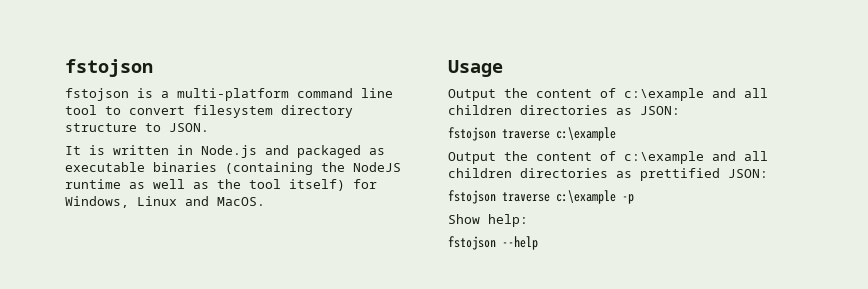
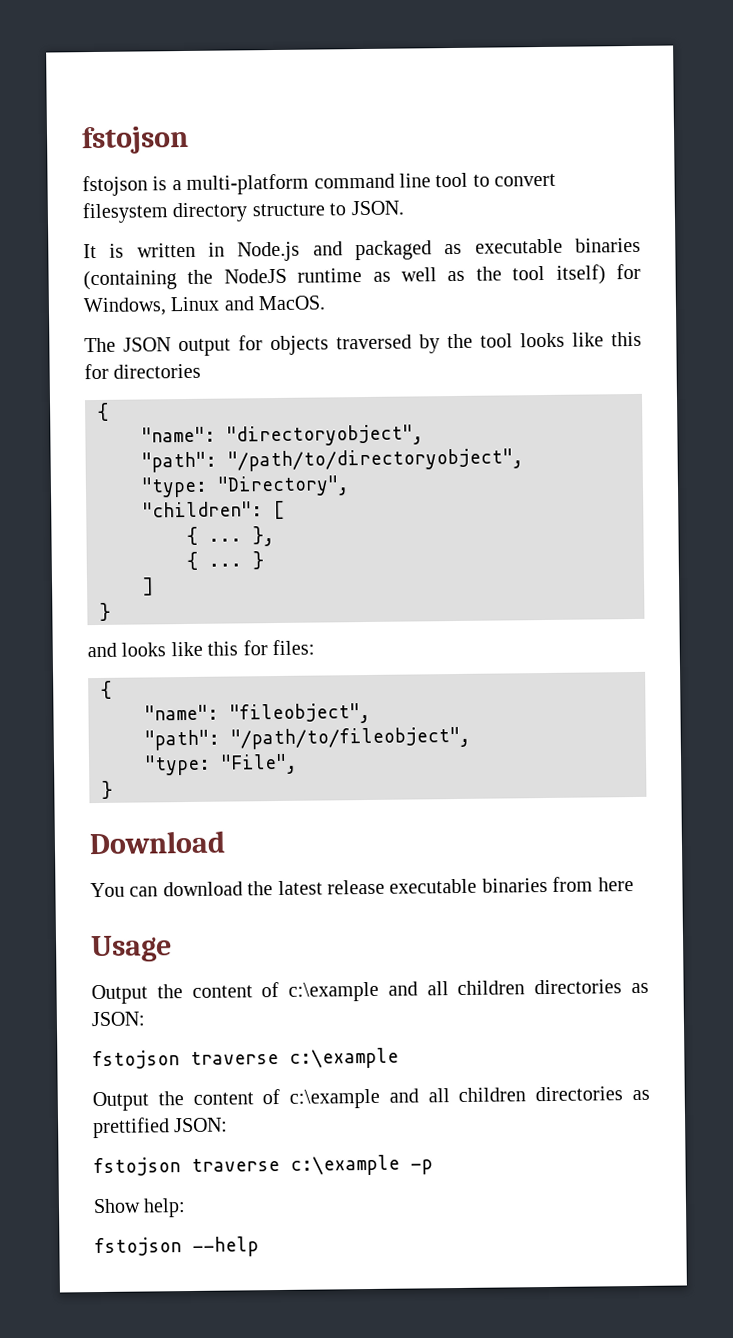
+ The JSON output for objects traversed by the tool looks like this for directories
+ {
+ "name": "directoryobject",
+ "path": "/path/to/directoryobject",
+ "type: "Directory",
+ "children": [
+ { ... },
+ { ... }
+ ]
+ }
+ and looks like this for files:
+ {
+ "name": "fileobject",
+ "path": "/path/to/fileobject",
+ "type: "File",
+ }
+ Download
+ You can download the latest release executable binaries from here

